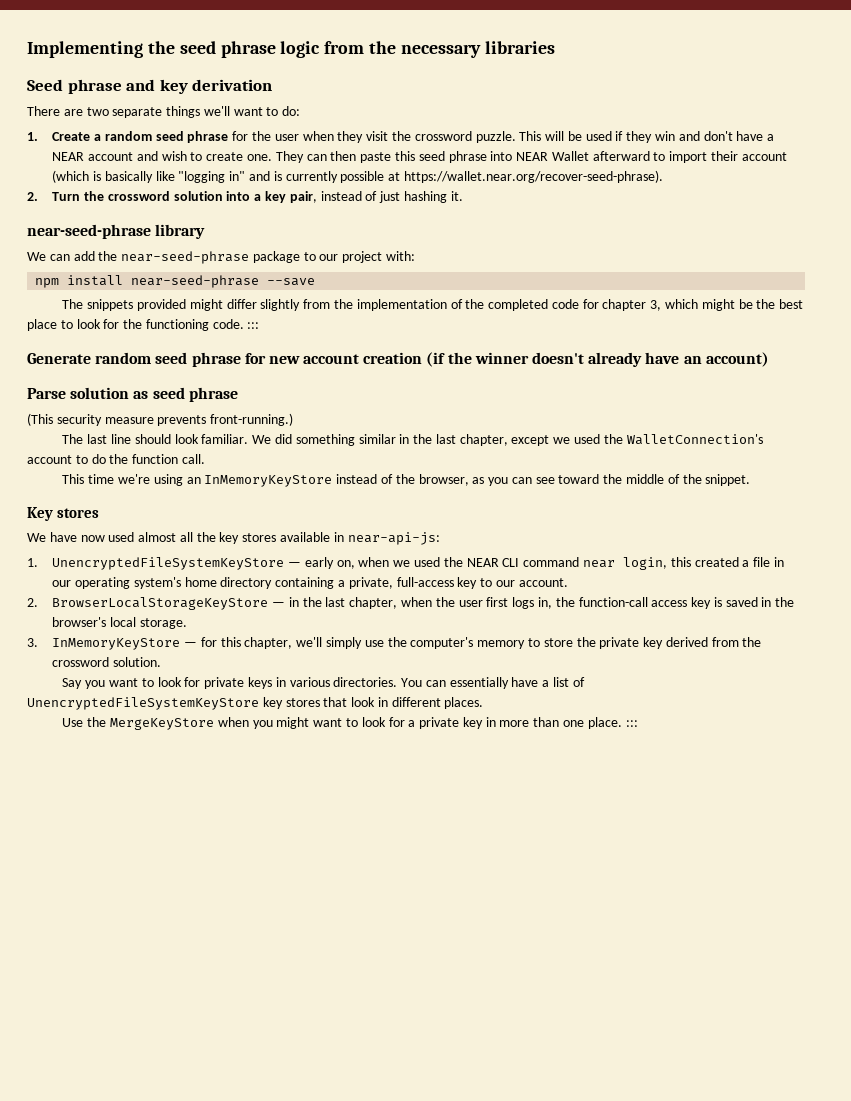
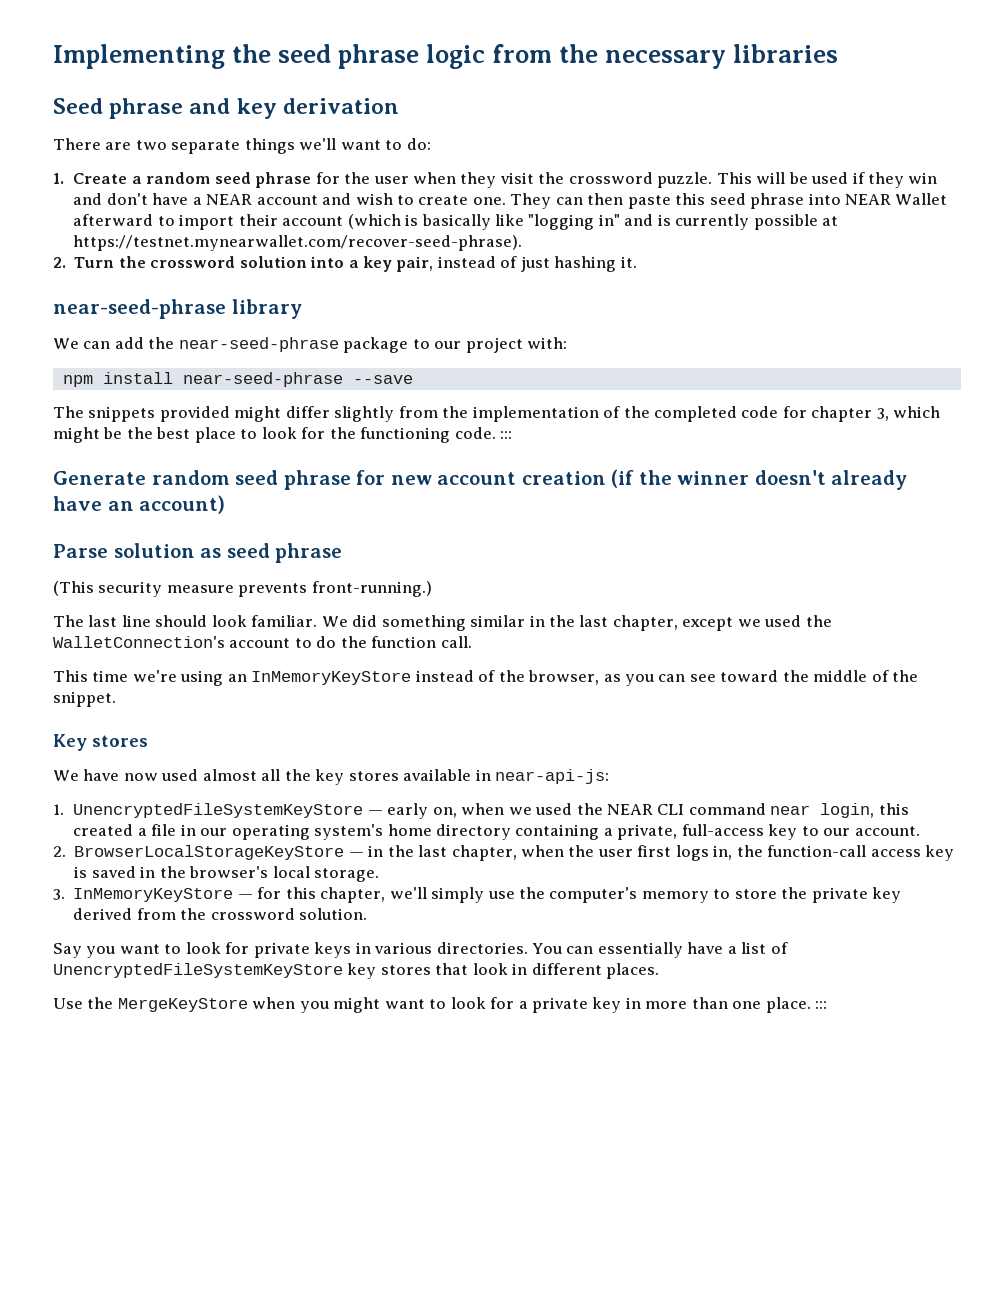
- They can then paste this seed phrase into NEAR Wallet afterward to import their account (which is basically like "logging in" and is currently possible at https://wallet.near.org/recover-seed-phrase).
+ They can then paste this seed phrase into NEAR Wallet afterward to import their account (which is basically like "logging in" and is currently possible at https://testnet.mynearwallet.com/recover-seed-phrase).

